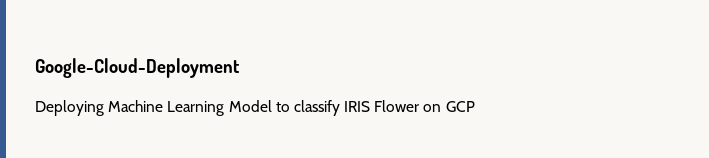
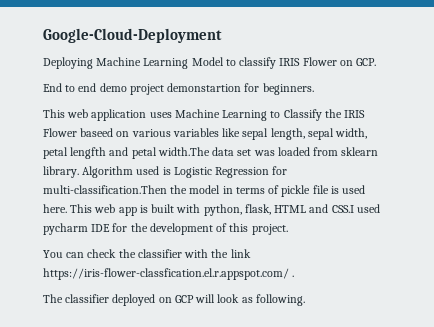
- Deploying Machine Learning Model to classify IRIS Flower on GCP
+ Deploying Machine Learning Model to classify IRIS Flower on GCP.
+ End to end demo project demonstartion for beginners.
+ This web application uses Machine Learning to Classify the IRIS Flower baseed on various variables like sepal length, sepal width, petal lengfth and petal width.The data set was loaded from sklearn library. Algorithm used is Logistic Regression for multi-classification.Then the model in terms of pickle file is used here. This web app is built with python, flask, HTML and CSS.I used pycharm IDE for the development of this project.
+ You can check the classifier with the link https://iris-flower-classfication.el.r.appspot.com/ .
+ The classifier deployed on GCP will look as following.

